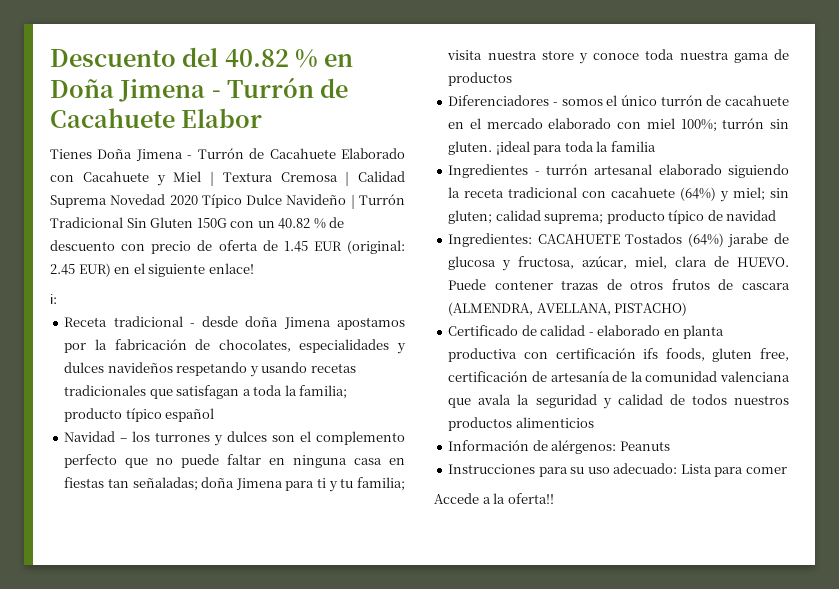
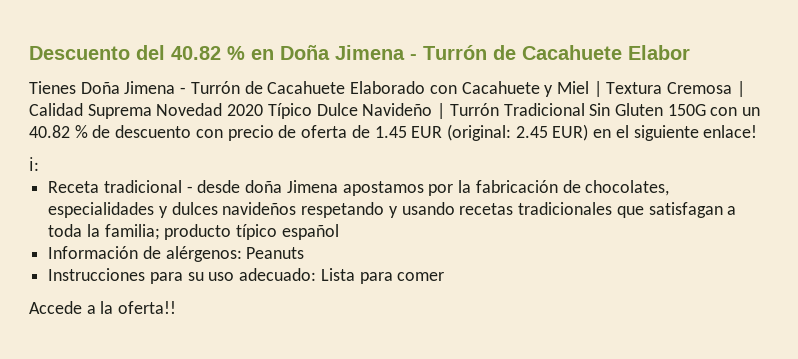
- Navidad – los turrones y dulces son el complemento perfecto que no puede faltar en ninguna casa en fiestas tan señaladas; doña Jimena para ti y tu familia; visita nuestra store y conoce toda nuestra gama de productos
- Diferenciadores - somos el único turrón de cacahuete en el mercado elaborado con miel 100%; turrón sin gluten. ¡ideal para toda la familia
- Ingredientes - turrón artesanal elaborado siguiendo la receta tradicional con cacahuete (64%) y miel; sin gluten; calidad suprema; producto típico de navidad
- Ingredientes: CACAHUETE Tostados (64%) jarabe de glucosa y fructosa, azúcar, miel, clara de HUEVO. Puede contener trazas de otros frutos de cascara (ALMENDRA, AVELLANA, PISTACHO)
- Certificado de calidad - elaborado en planta productiva con certificación ifs foods, gluten free, certificación de artesanía de la comunidad valenciana que avala la seguridad y calidad de todos nuestros productos alimenticios

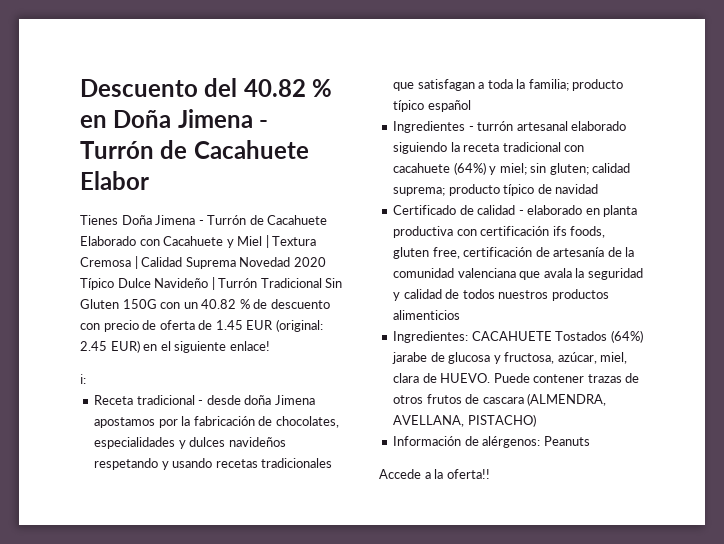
+ Ingredientes - turrón artesanal elaborado siguiendo la receta tradicional con cacahuete (64%) y miel; sin gluten; calidad suprema; producto típico de navidad
+ Certificado de calidad - elaborado en planta productiva con certificación ifs foods, gluten free, certificación de artesanía de la comunidad valenciana que avala la seguridad y calidad de todos nuestros productos alimenticios
+ Ingredientes: CACAHUETE Tostados (64%) jarabe de glucosa y fructosa, azúcar, miel, clara de HUEVO. Puede contener trazas de otros frutos de cascara (ALMENDRA, AVELLANA, PISTACHO)
  Información de alérgenos: Peanuts
- Instrucciones para su uso adecuado: Lista para comer

